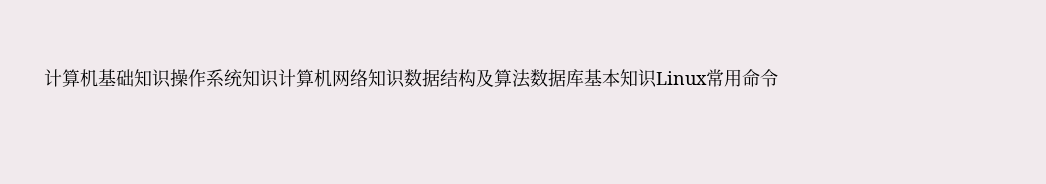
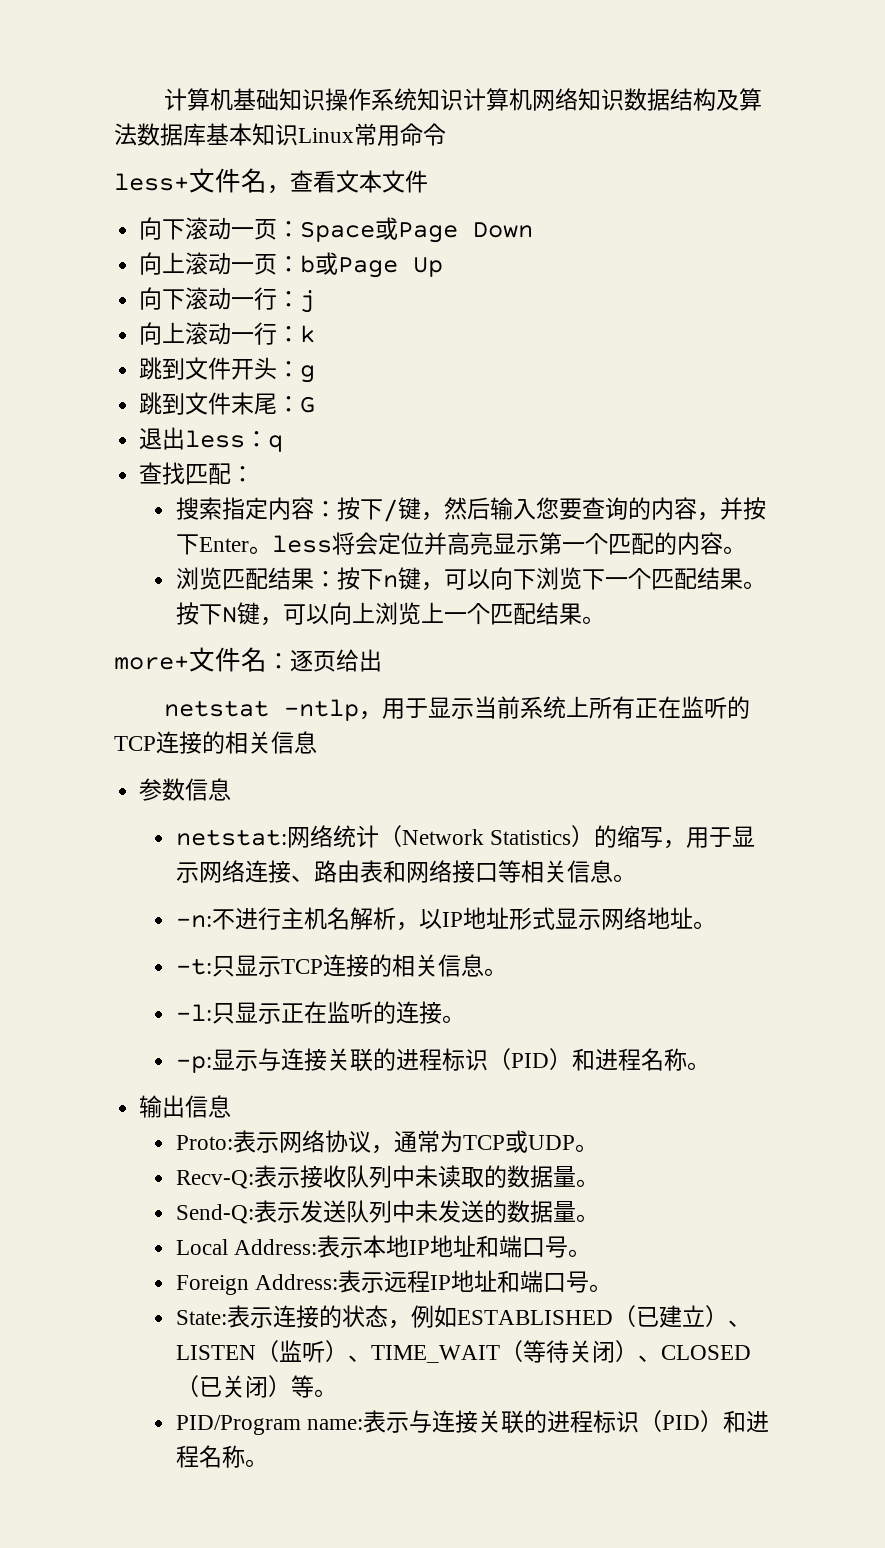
+ less+文件名，查看文本文件
+ 向下滚动一页：Space或Page Down
+ 向上滚动一页：b或Page Up
+ 向下滚动一行：j
+ 向上滚动一行：k
+ 跳到文件开头：g
+ 跳到文件末尾：G
+ 退出less：q
+ 查找匹配：
+ 搜索指定内容：按下/键，然后输入您要查询的内容，并按下Enter。less将会定位并高亮显示第一个匹配的内容。
+ 浏览匹配结果：按下n键，可以向下浏览下一个匹配结果。按下N键，可以向上浏览上一个匹配结果。
+ more+文件名：逐页给出
+ netstat -ntlp，用于显示当前系统上所有正在监听的TCP连接的相关信息
+ 参数信息
+ netstat:网络统计（Network Statistics）的缩写，用于显示网络连接、路由表和网络接口等相关信息。
+ -n:不进行主机名解析，以IP地址形式显示网络地址。
+ -t:只显示TCP连接的相关信息。
+ -l:只显示正在监听的连接。
+ -p:显示与连接关联的进程标识（PID）和进程名称。
+ 输出信息
+ Proto:表示网络协议，通常为TCP或UDP。
+ Recv-Q:表示接收队列中未读取的数据量。
+ Send-Q:表示发送队列中未发送的数据量。
+ Local Address:表示本地IP地址和端口号。
+ Foreign Address:表示远程IP地址和端口号。
+ State:表示连接的状态，例如ESTABLISHED（已建立）、LISTEN（监听）、TIME_WAIT（等待关闭）、CLOSED（已关闭）等。
+ PID/Program name:表示与连接关联的进程标识（PID）和进程名称。

